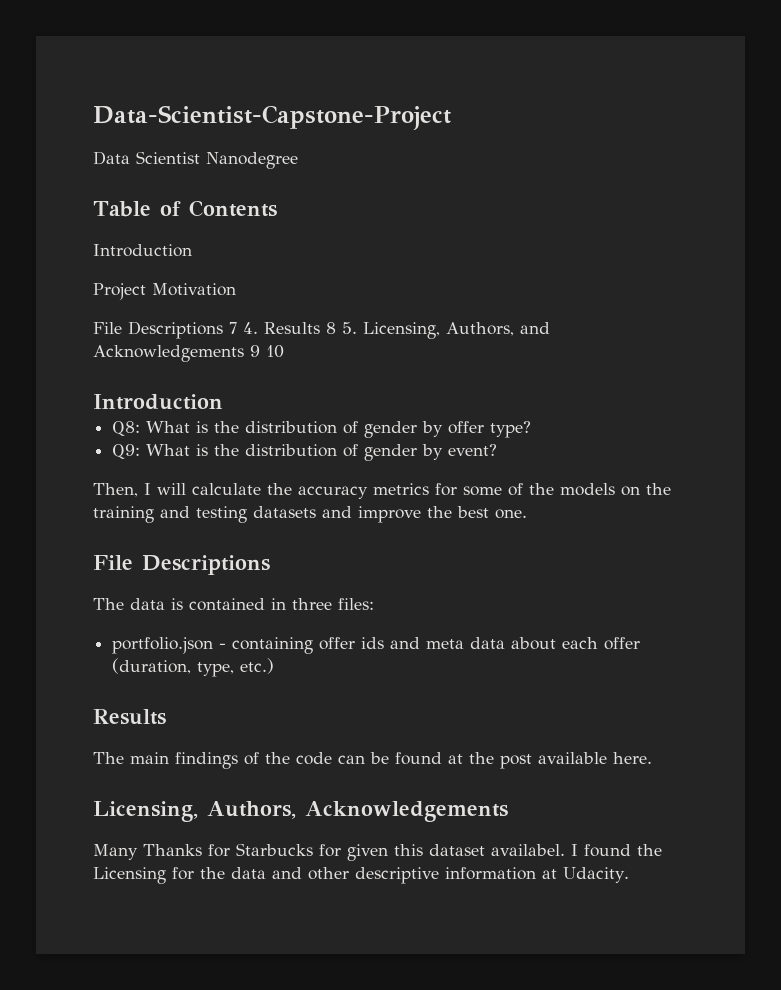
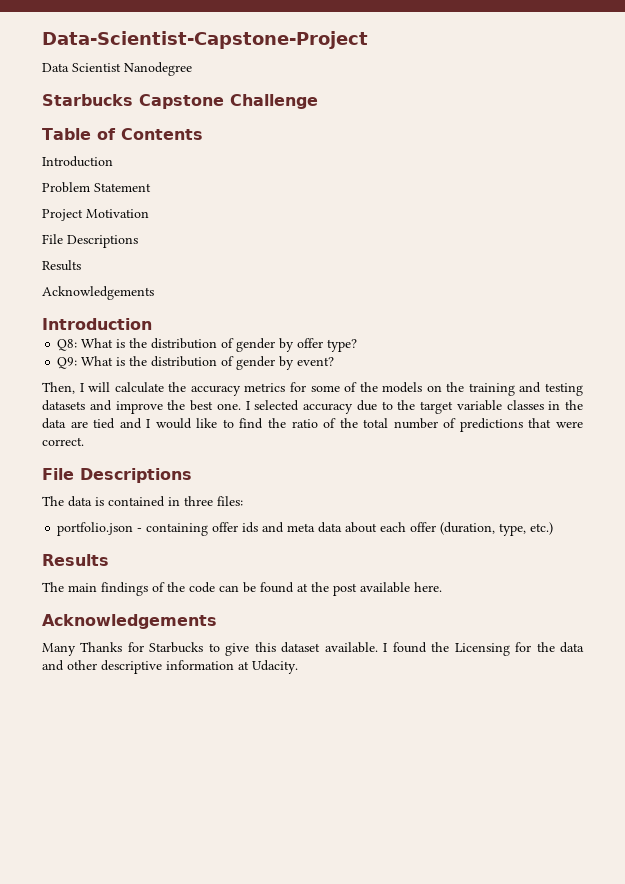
+ Starbucks Capstone Challenge
+ Problem Statement
  Project Motivation
- File Descriptions 7 4. Results 8 5. Licensing, Authors, and Acknowledgements 9 10
+ File Descriptions
+ Results
+ Acknowledgements
+ I selected accuracy due to the target variable classes in the data are tied and I would like to find the ratio of the total number of predictions that were correct.
  The main findings of the code can be found at the post available here.
- Licensing, Authors, Acknowledgements
+ Acknowledgements
- Many Thanks for Starbucks for given this dataset availabel.
+ Many Thanks for Starbucks to give this dataset available.

